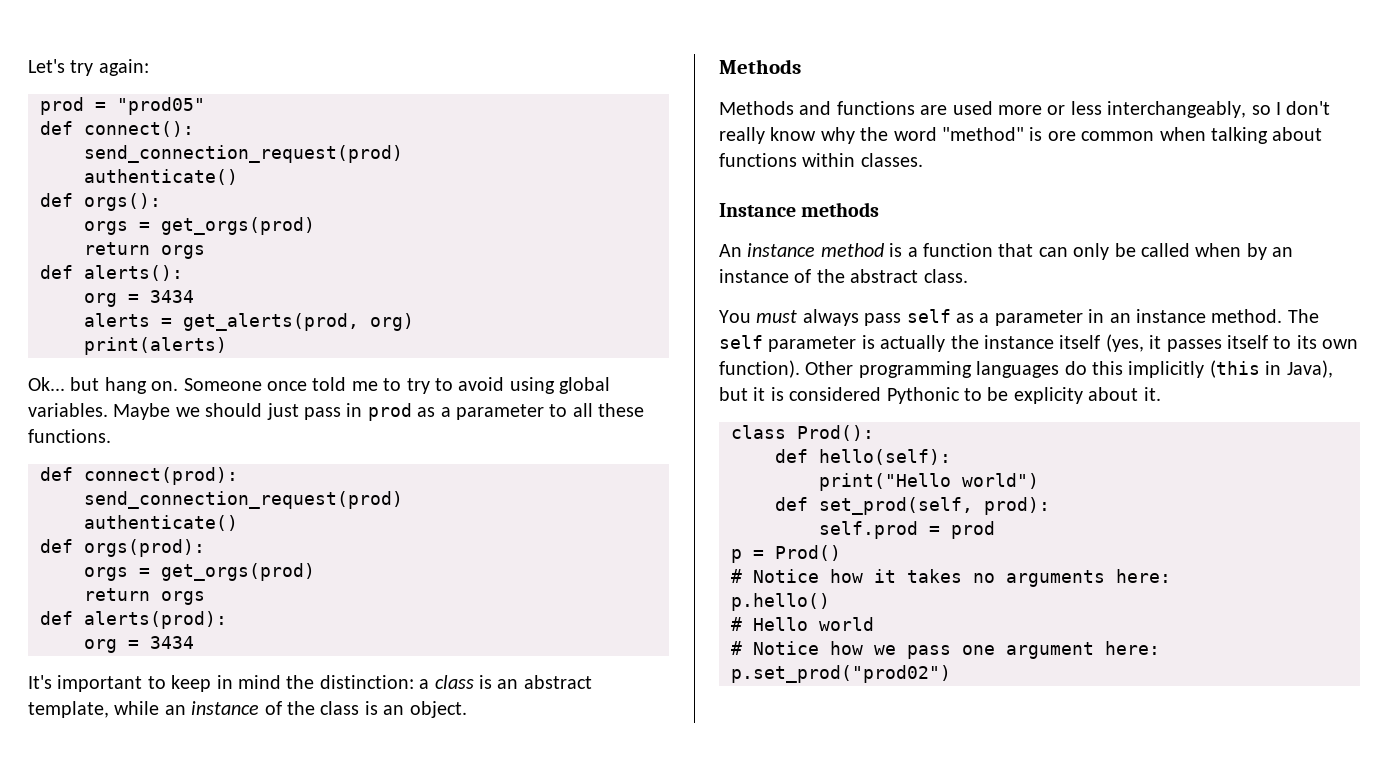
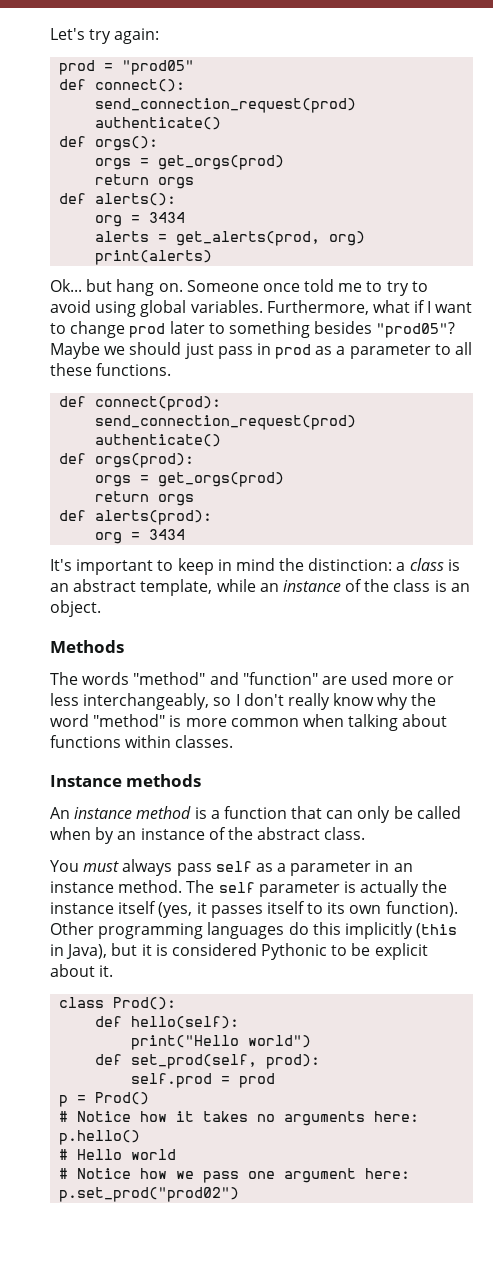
+ Furthermore, what if I want to change prod later to something besides "prod05"?
- Methods and functions are used more or less interchangeably, so I don't really know why the word "method" is ore common when talking about functions within classes.
+ The words "method" and "function" are used more or less interchangeably, so I don't really know why the word "method" is more common when talking about functions within classes.
- Other programming languages do this implicitly (this in Java), but it is considered Pythonic to be explicity about it.
+ Other programming languages do this implicitly (this in Java), but it is considered Pythonic to be explicit about it.

